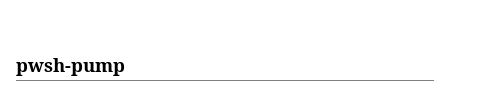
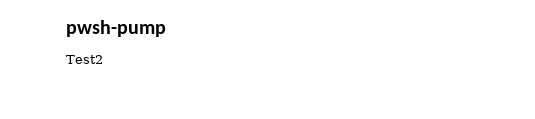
+ Test2

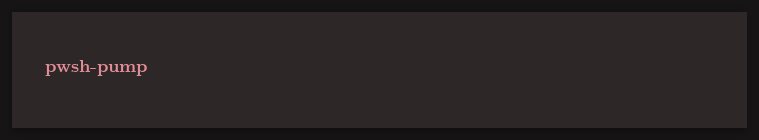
- Test2

